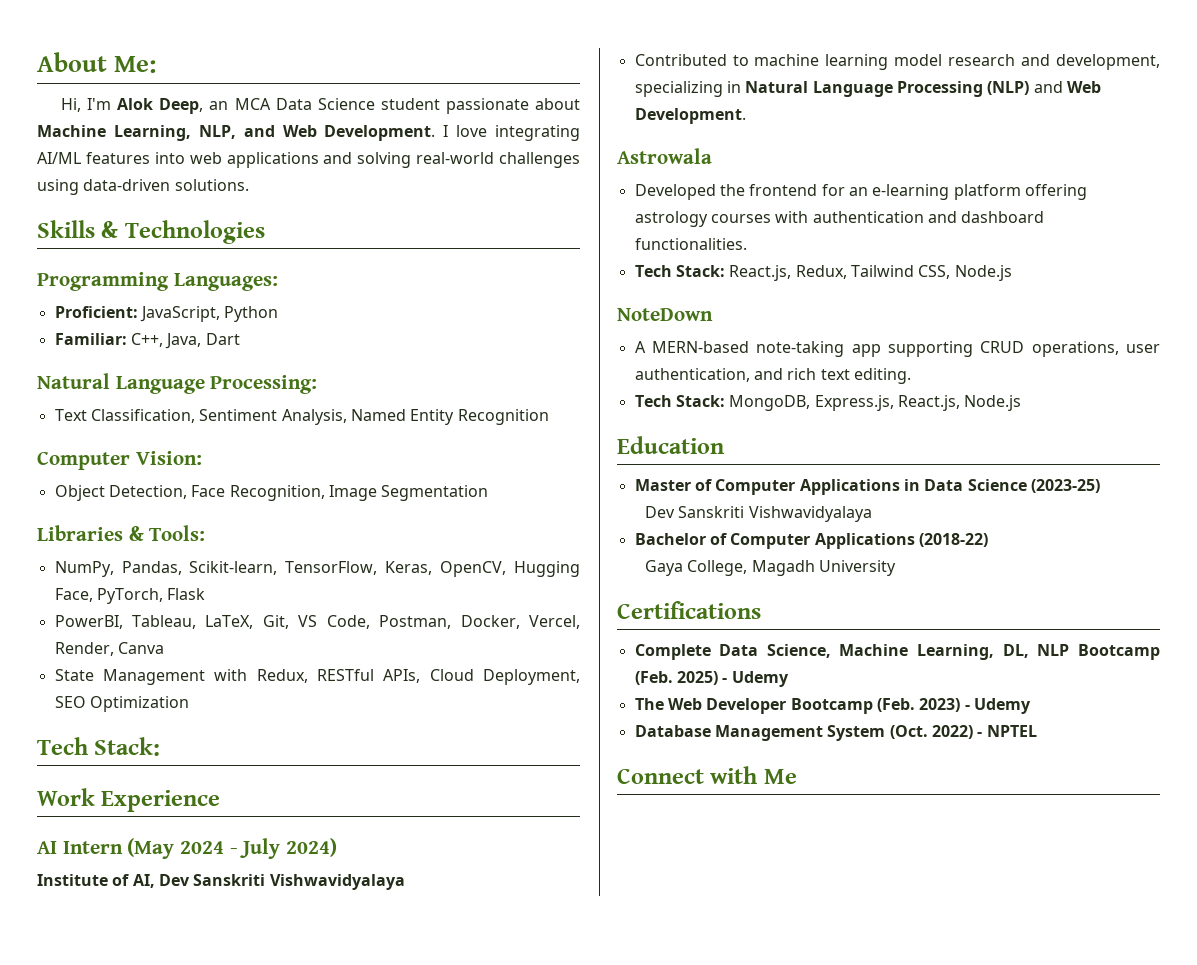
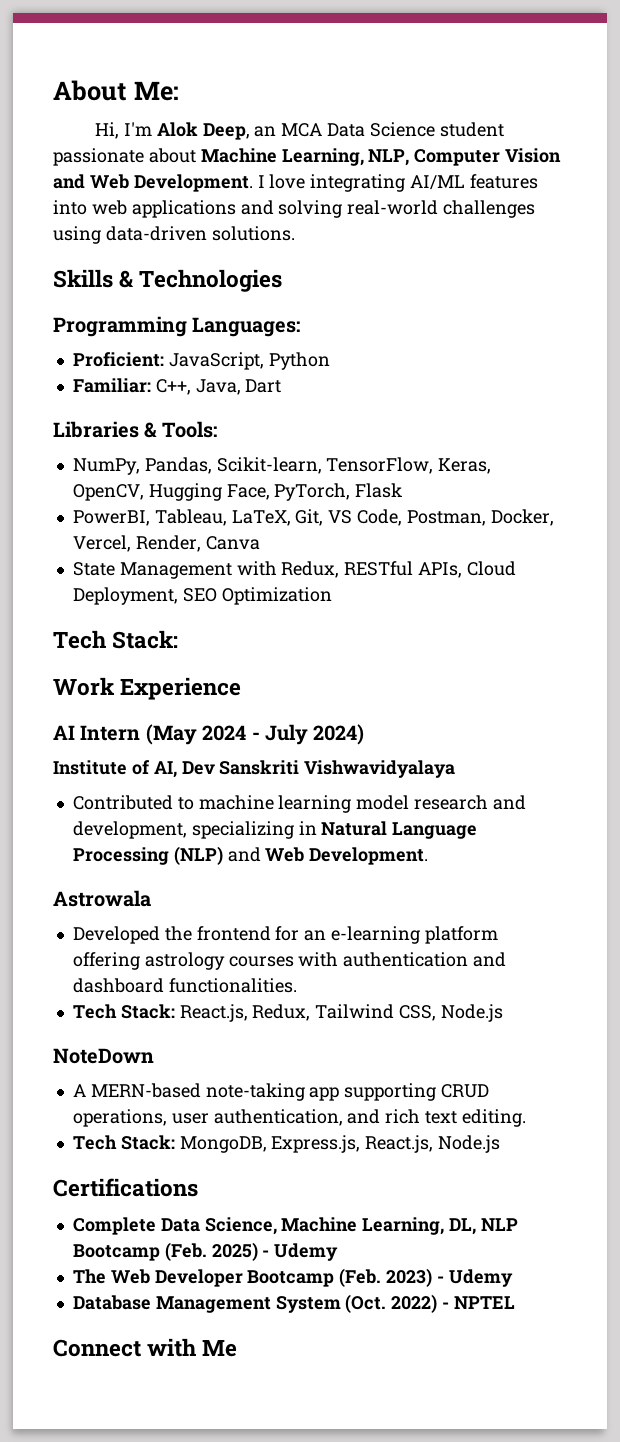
- Hi, I'm Alok Deep, an MCA Data Science student passionate about Machine Learning, NLP, and Web Development.
+ Hi, I'm Alok Deep, an MCA Data Science student passionate about Machine Learning, NLP, Computer Vision and Web Development.
- Natural Language Processing:
- Text Classification, Sentiment Analysis, Named Entity Recognition
- Computer Vision:
- Object Detection, Face Recognition, Image Segmentation
- Education
- Master of Computer Applications in Data Science (2023-25)
- Dev Sanskriti Vishwavidyalaya
- Bachelor of Computer Applications (2018-22)
- Gaya College, Magadh University

